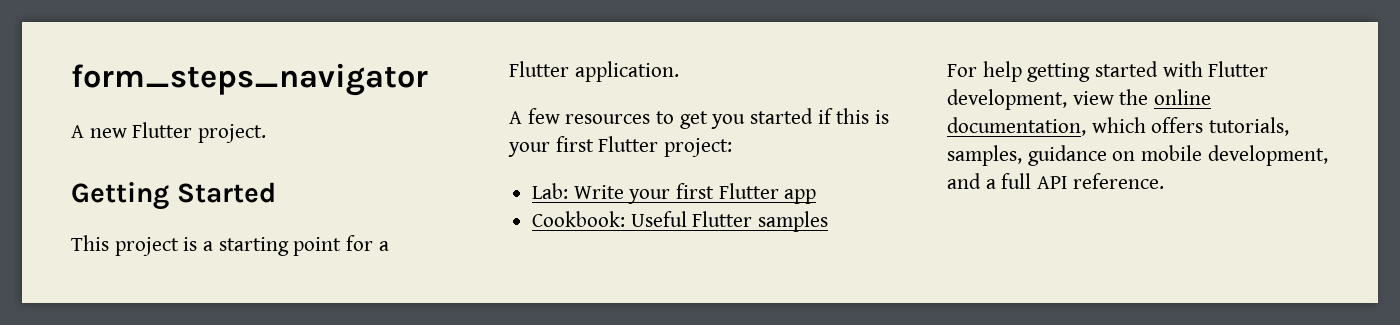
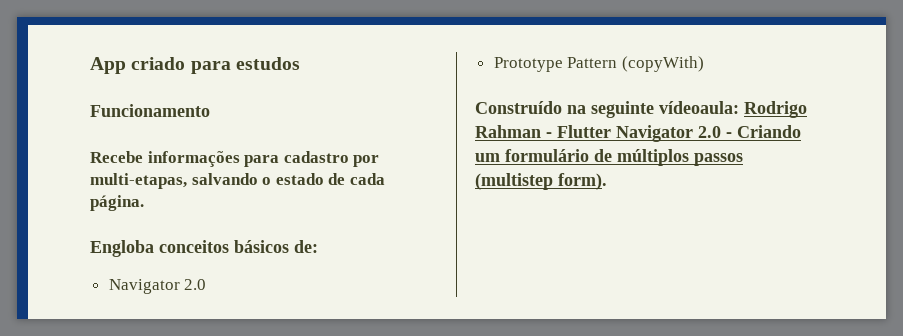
- form_steps_navigator
- A new Flutter project.
- Getting Started
- This project is a starting point for a Flutter application.
- A few resources to get you started if this is your first Flutter project:
- Lab: Write your first Flutter app
- Cookbook: Useful Flutter samples
- For help getting started with Flutter development, view the online documentation, which offers tutorials, samples, guidance on mobile development, and a full API reference.
+ App criado para estudos
+ Funcionamento
+ Recebe informações para cadastro por multi-etapas, salvando o estado de cada página.
+ Engloba conceitos básicos de:
+ Navigator 2.0
+ Prototype Pattern (copyWith)
+ Construído na seguinte vídeoaula: Rodrigo Rahman - Flutter Navigator 2.0 - Criando um formulário de múltiplos passos (multistep form).

